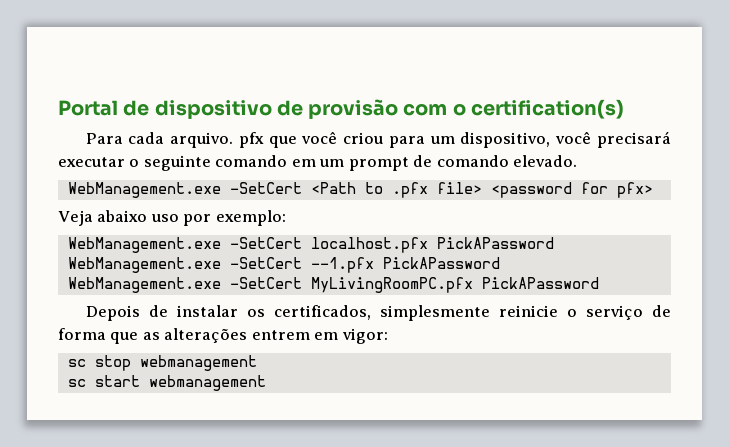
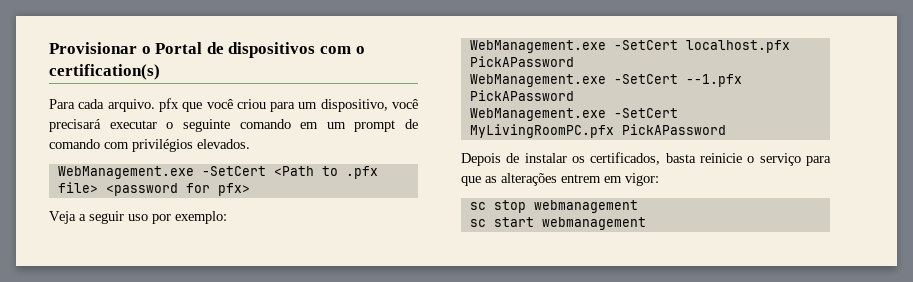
- Portal de dispositivo de provisão com o certification(s)
+ Provisionar o Portal de dispositivos com o certification(s)
- Para cada arquivo. pfx que você criou para um dispositivo, você precisará executar o seguinte comando em um prompt de comando elevado.
+ Para cada arquivo. pfx que você criou para um dispositivo, você precisará executar o seguinte comando em um prompt de comando com privilégios elevados.
- Veja abaixo uso por exemplo:
+ Veja a seguir uso por exemplo:
- Depois de instalar os certificados, simplesmente reinicie o serviço de forma que as alterações entrem em vigor:
+ Depois de instalar os certificados, basta reinicie o serviço para que as alterações entrem em vigor:

